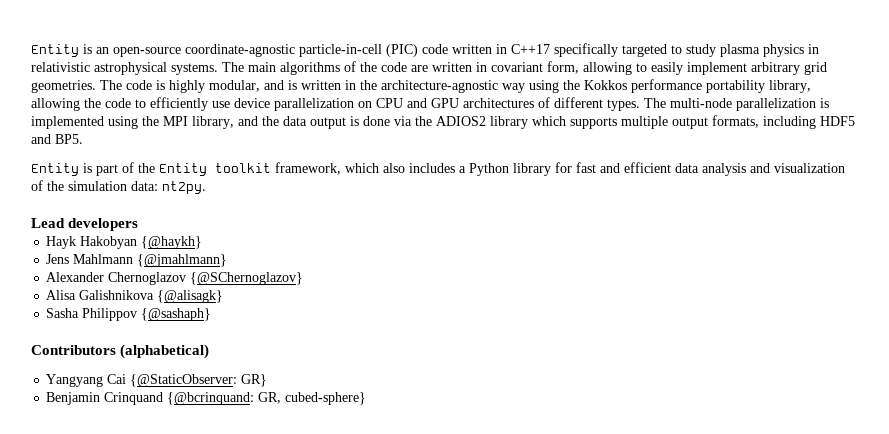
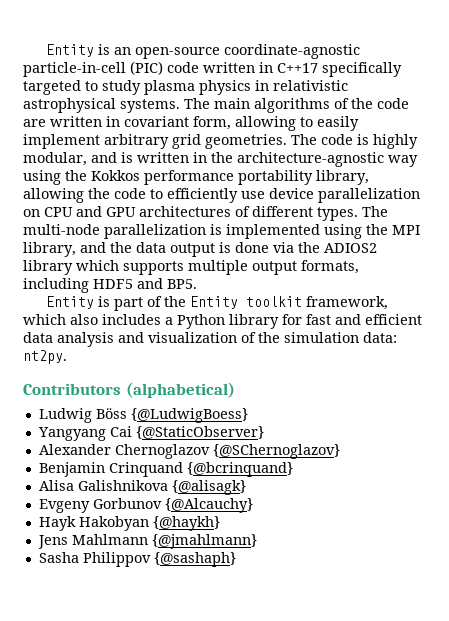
- Lead developers
+ Contributors (alphabetical)
+ Ludwig Böss {@LudwigBoess}
+ Yangyang Cai {@StaticObserver}
+ Alexander Chernoglazov {@SChernoglazov}
+ Benjamin Crinquand {@bcrinquand}
+ Alisa Galishnikova {@alisagk}
+ Evgeny Gorbunov {@Alcauchy}
- Alexander Chernoglazov {@SChernoglazov}
- Alisa Galishnikova {@alisagk}
  Sasha Philippov {@sashaph}
- Contributors (alphabetical)
- Yangyang Cai {@StaticObserver: GR}
- Benjamin Crinquand {@bcrinquand: GR, cubed-sphere}

